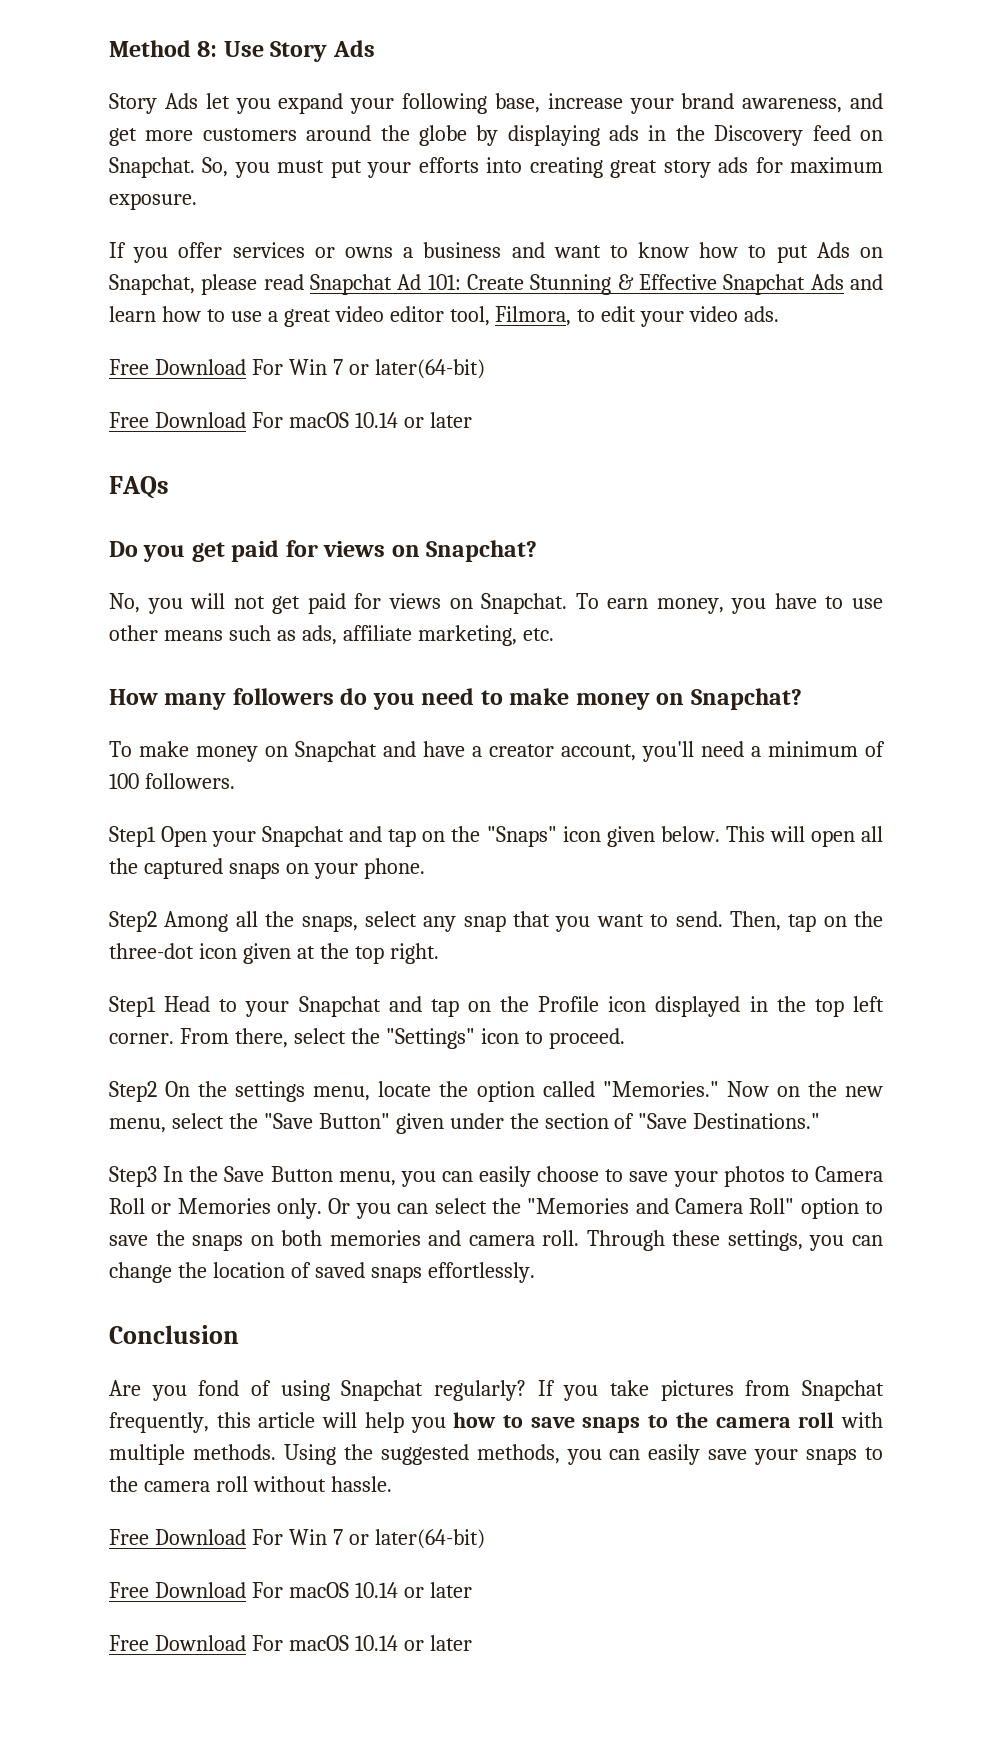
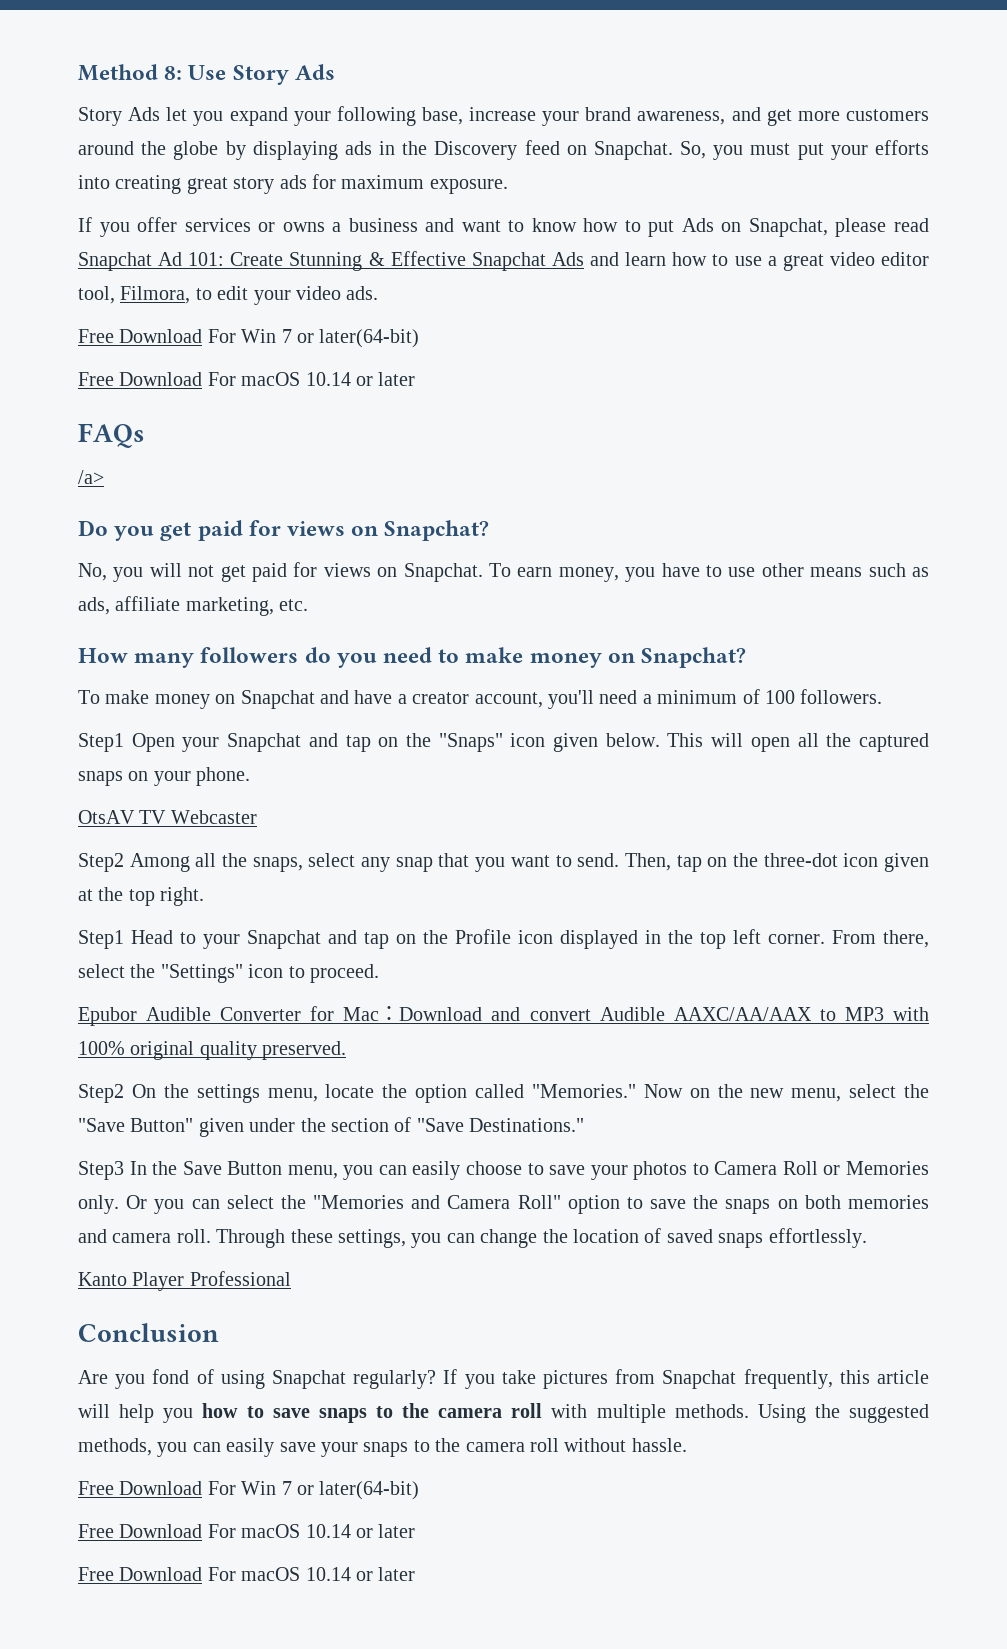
+ /a>
+ OtsAV TV Webcaster
+ Epubor Audible Converter for Mac：Download and convert Audible AAXC/AA/AAX to MP3 with 100% original quality preserved.
+ Kanto Player Professional

